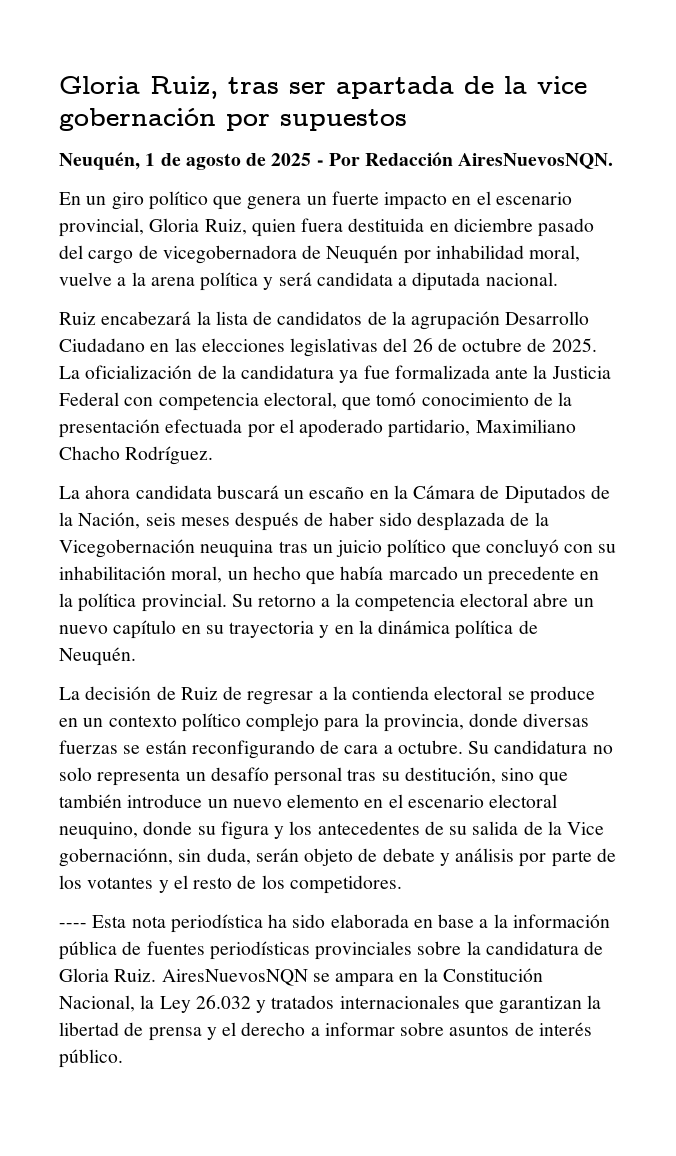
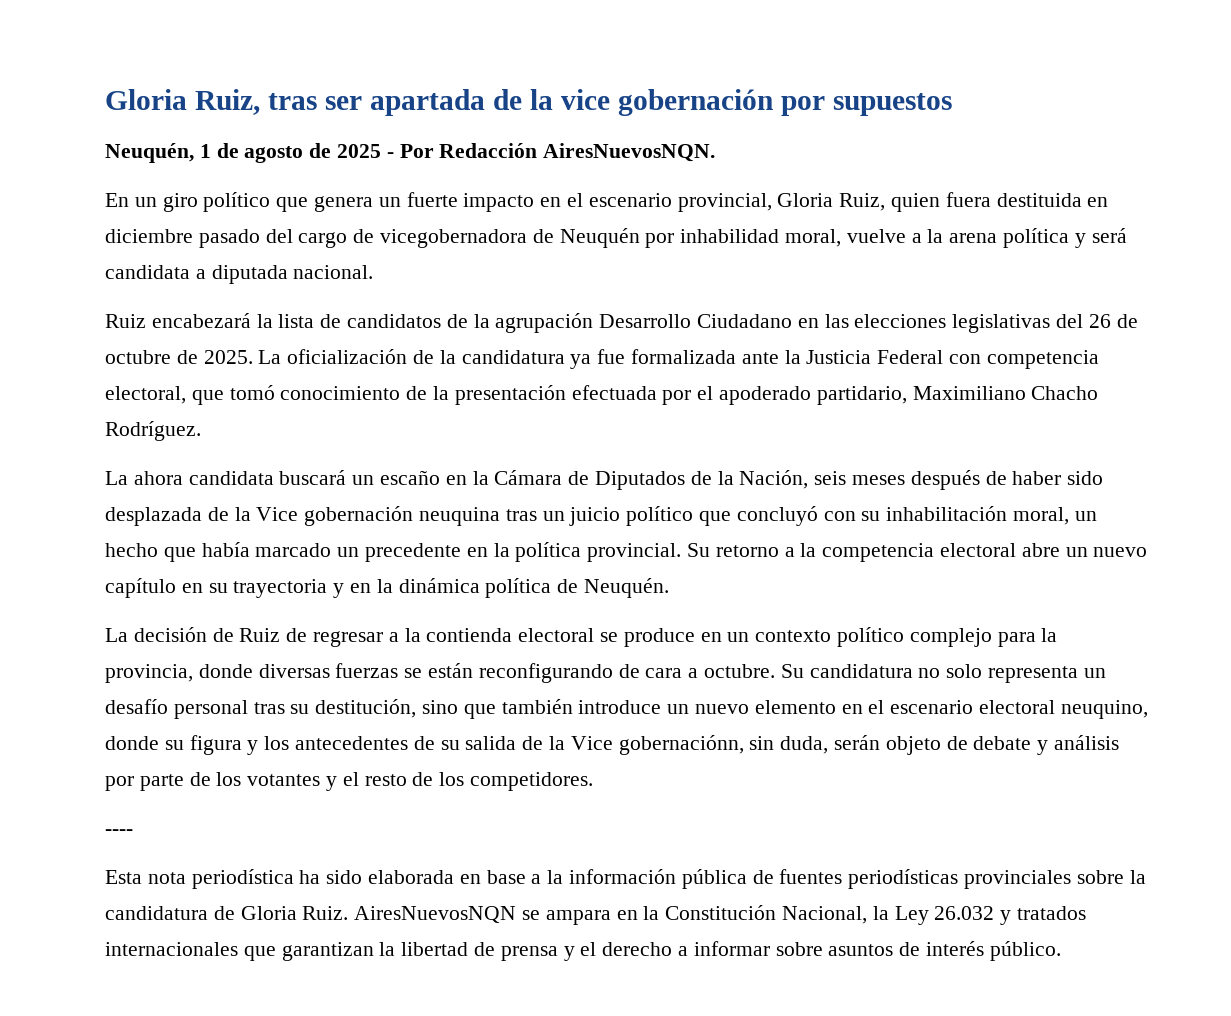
- La ahora candidata buscará un escaño en la Cámara de Diputados de la Nación, seis meses después de haber sido desplazada de la Vicegobernación neuquina tras un juicio político que concluyó con su inhabilitación moral, un hecho que había marcado un precedente en la política provincial.
+ La ahora candidata buscará un escaño en la Cámara de Diputados de la Nación, seis meses después de haber sido desplazada de la Vice gobernación neuquina tras un juicio político que concluyó con su inhabilitación moral, un hecho que había marcado un precedente en la política provincial.
- ---- Esta nota periodística ha sido elaborada en base a la información pública de fuentes periodísticas provinciales sobre la candidatura de Gloria Ruiz.
+ ----
+ Esta nota periodística ha sido elaborada en base a la información pública de fuentes periodísticas provinciales sobre la candidatura de Gloria Ruiz.

